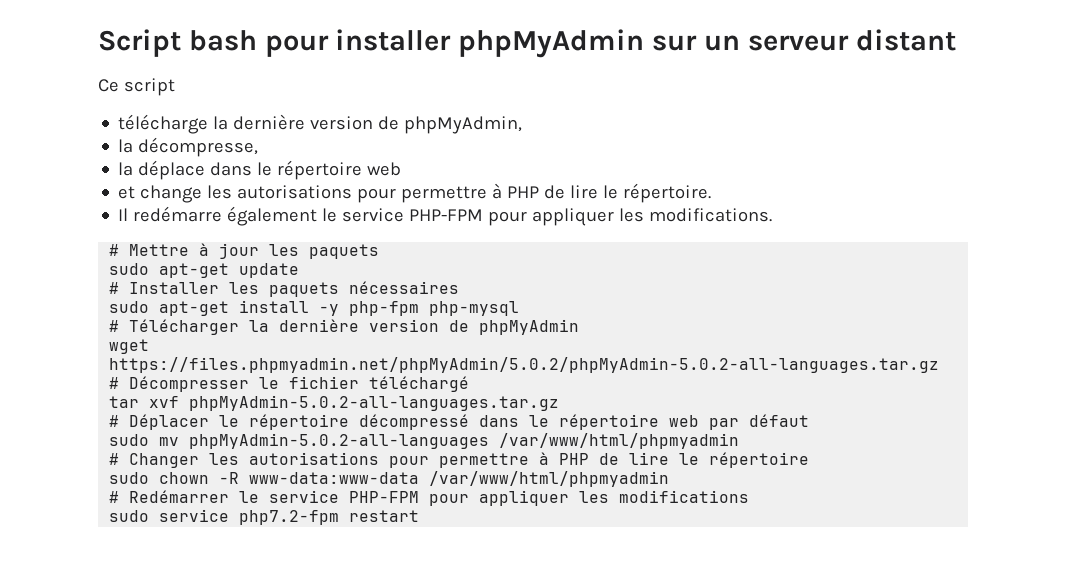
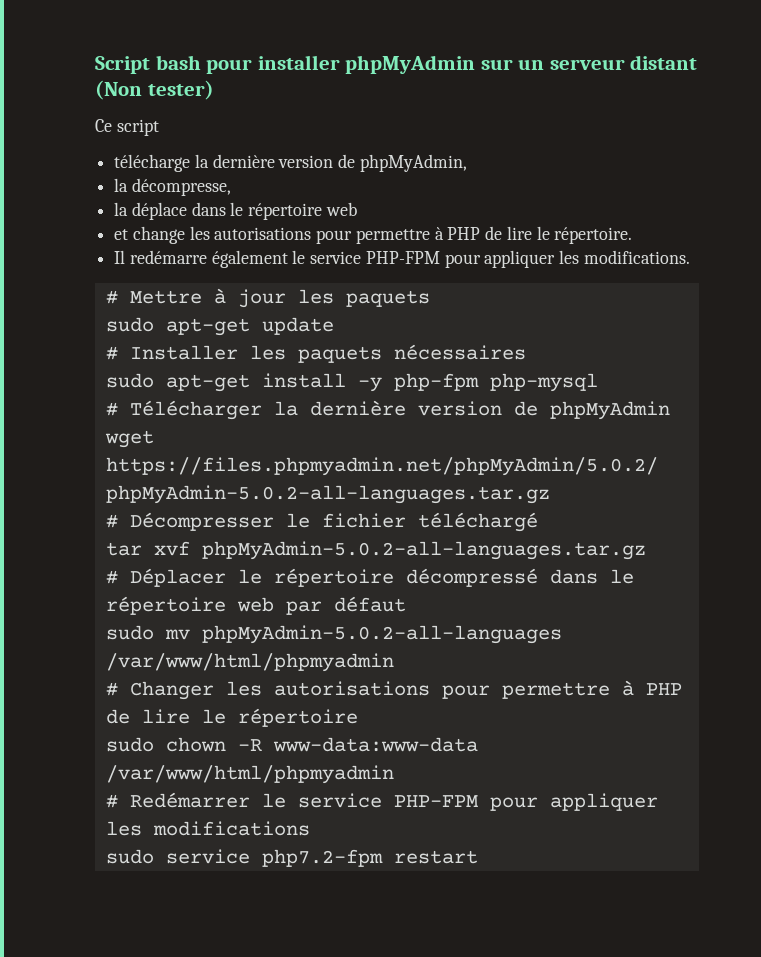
- Script bash pour installer phpMyAdmin sur un serveur distant
+ Script bash pour installer phpMyAdmin sur un serveur distant (Non tester)

